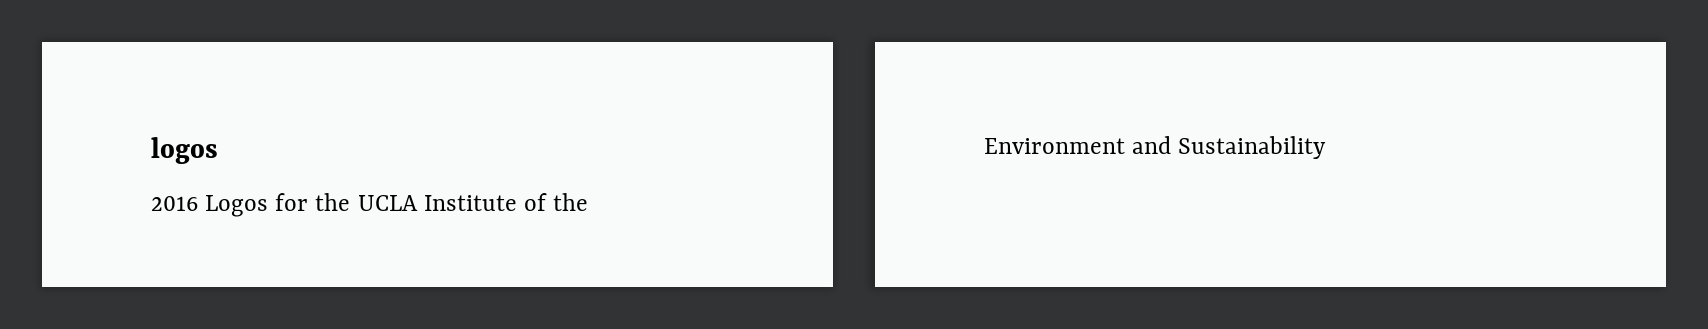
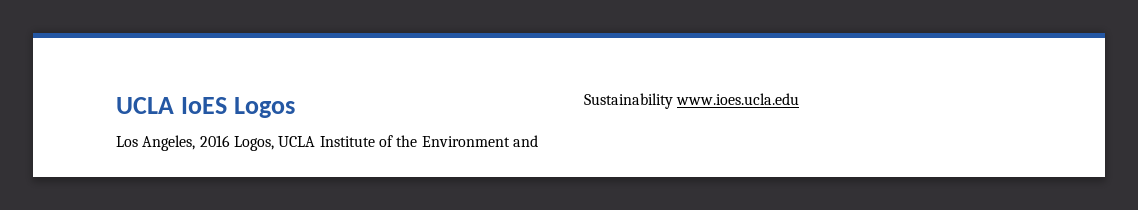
- logos
- 2016 Logos for the UCLA Institute of the Environment and Sustainability
+ UCLA IoES Logos
+ Los Angeles, 2016 Logos, UCLA Institute of the Environment and Sustainability www.ioes.ucla.edu

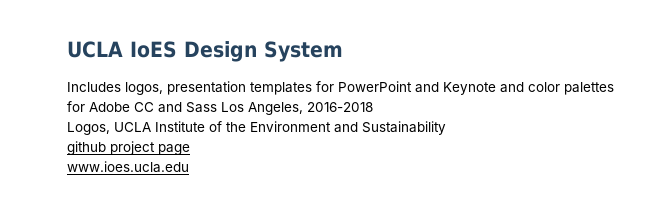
- UCLA IoES Logos
- Los Angeles, 2016 Logos, UCLA Institute of the Environment and Sustainability www.ioes.ucla.edu
+ UCLA IoES Design System
+ Includes logos, presentation templates for PowerPoint and Keynote and color palettes for Adobe CC and Sass Los Angeles, 2016-2018
+ Logos, UCLA Institute of the Environment and Sustainability
+ github project page
+ www.ioes.ucla.edu

